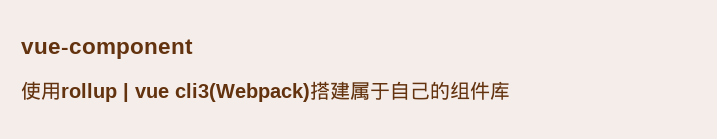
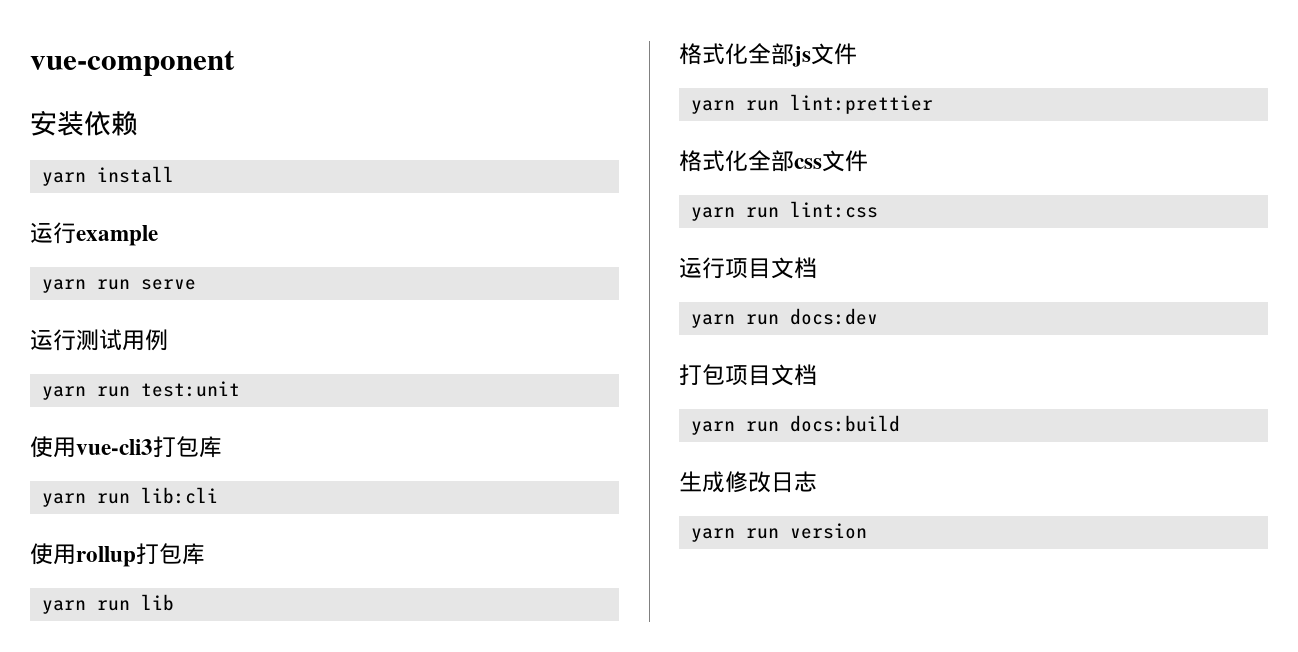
- 使用rollup | vue cli3(Webpack)搭建属于自己的组件库
+ 安装依赖
+ yarn install
+ 运行example
+ yarn run serve
+ 运行测试用例
+ yarn run test:unit
+ 使用vue-cli3打包库
+ yarn run lib:cli
+ 使用rollup打包库
+ yarn run lib
+ 格式化全部js文件
+ yarn run lint:prettier
+ 格式化全部css文件
+ yarn run lint:css
+ 运行项目文档
+ yarn run docs:dev
+ 打包项目文档
+ yarn run docs:build
+ 生成修改日志
+ yarn run version

